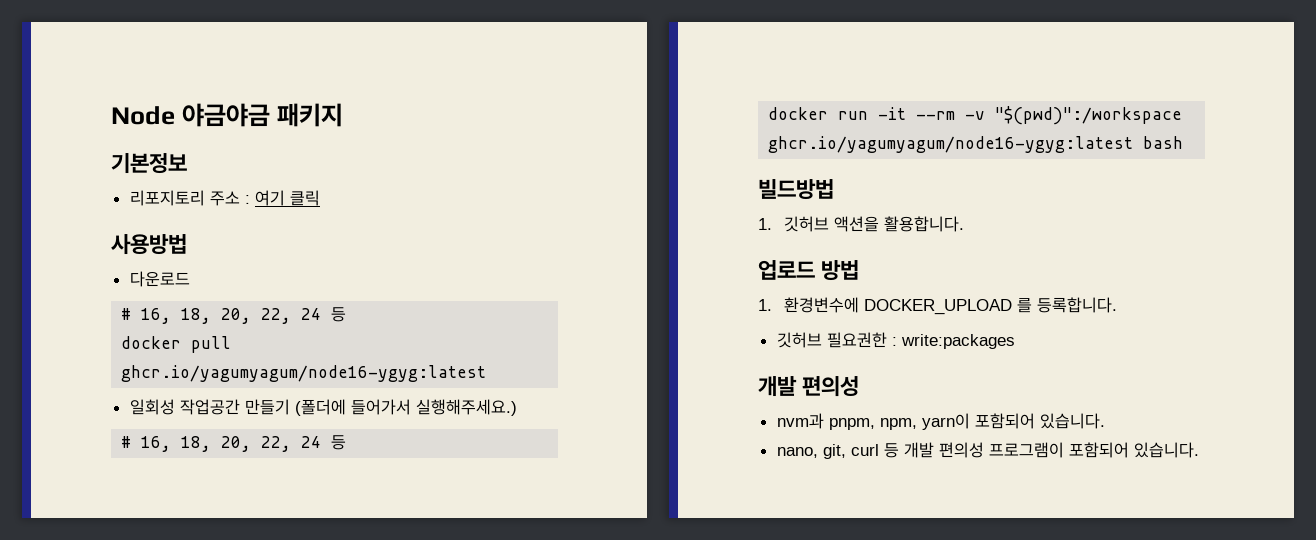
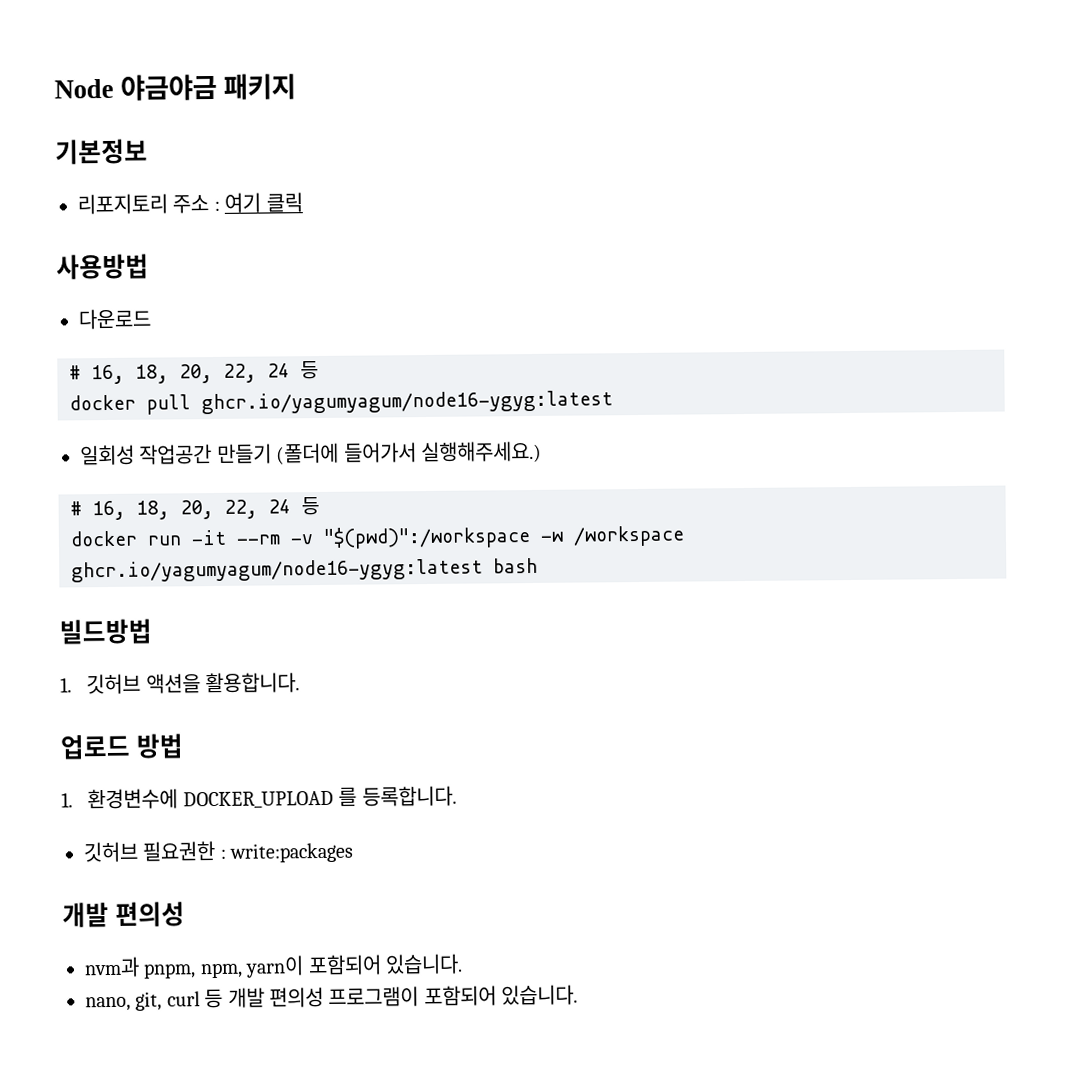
- docker run -it --rm -v "$(pwd)":/workspace ghcr.io/yagumyagum/node16-ygyg:latest bash
+ docker run -it --rm -v "$(pwd)":/workspace -w /workspace ghcr.io/yagumyagum/node16-ygyg:latest bash

